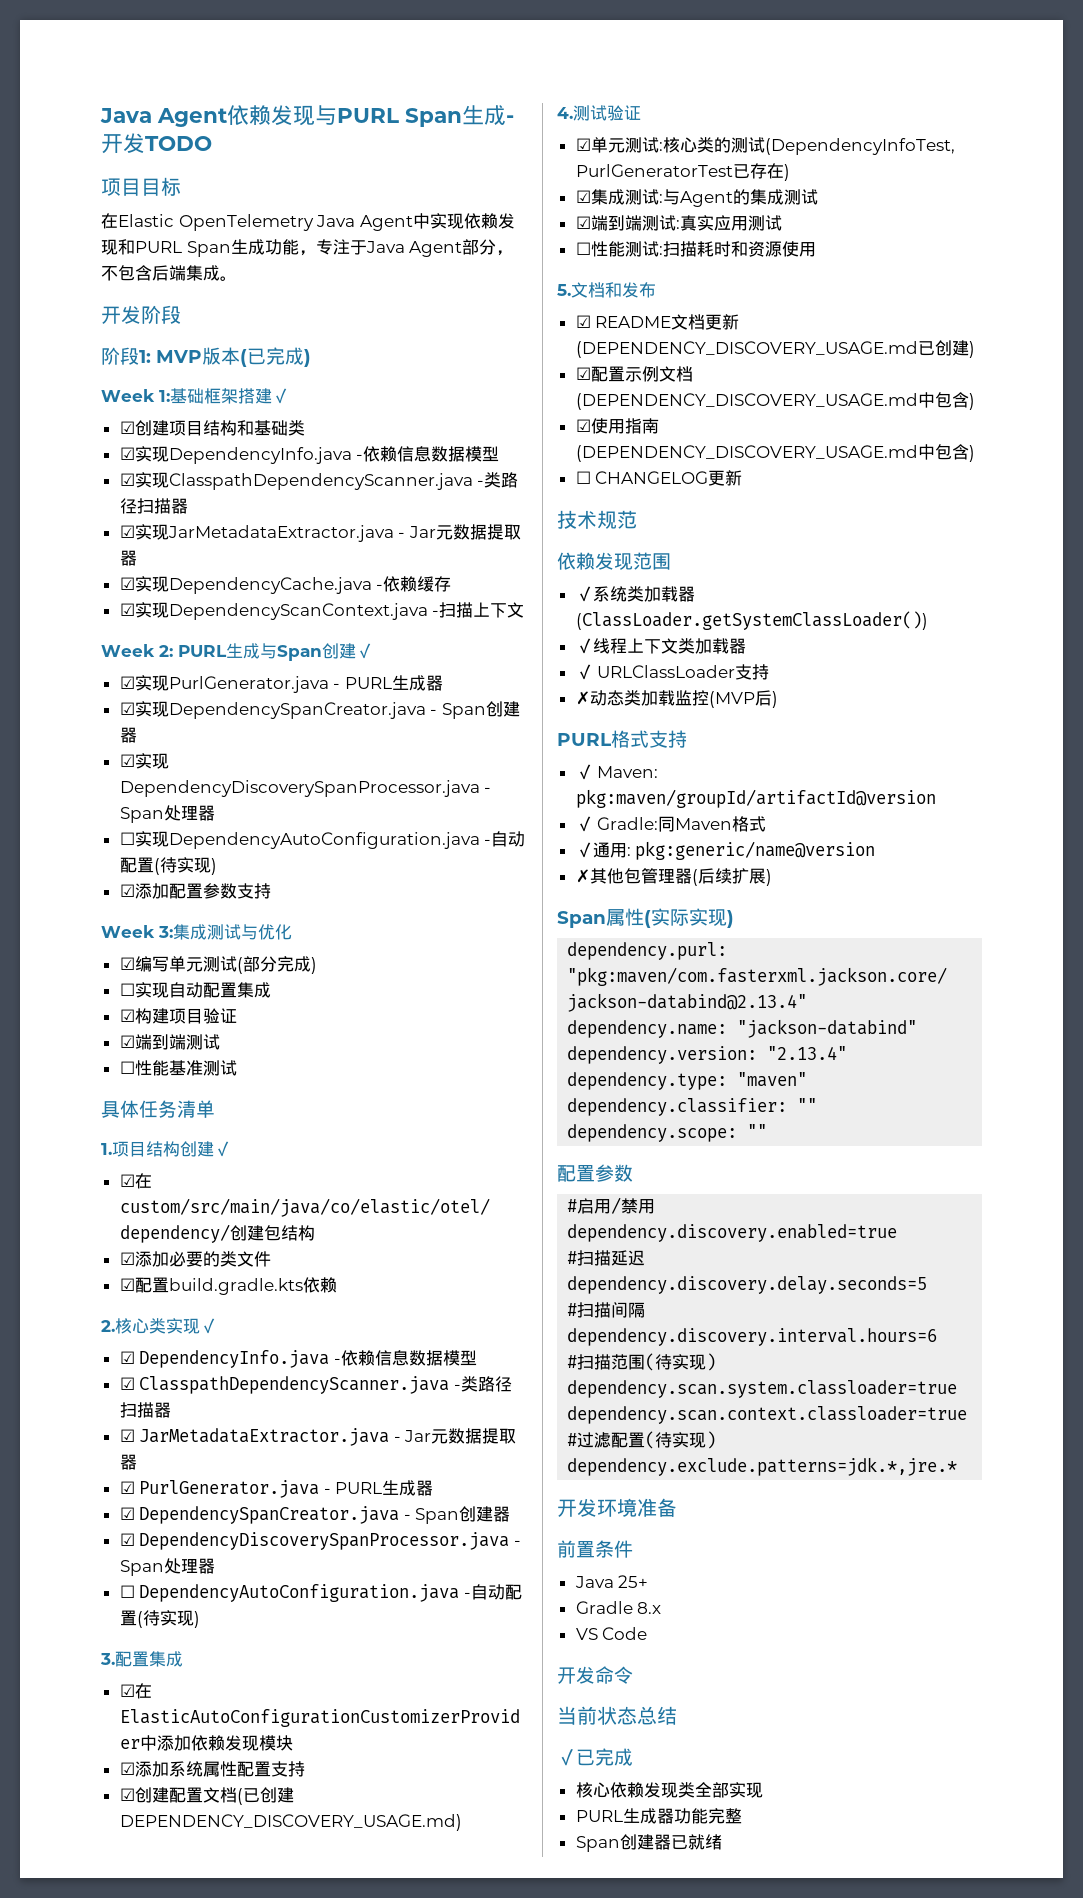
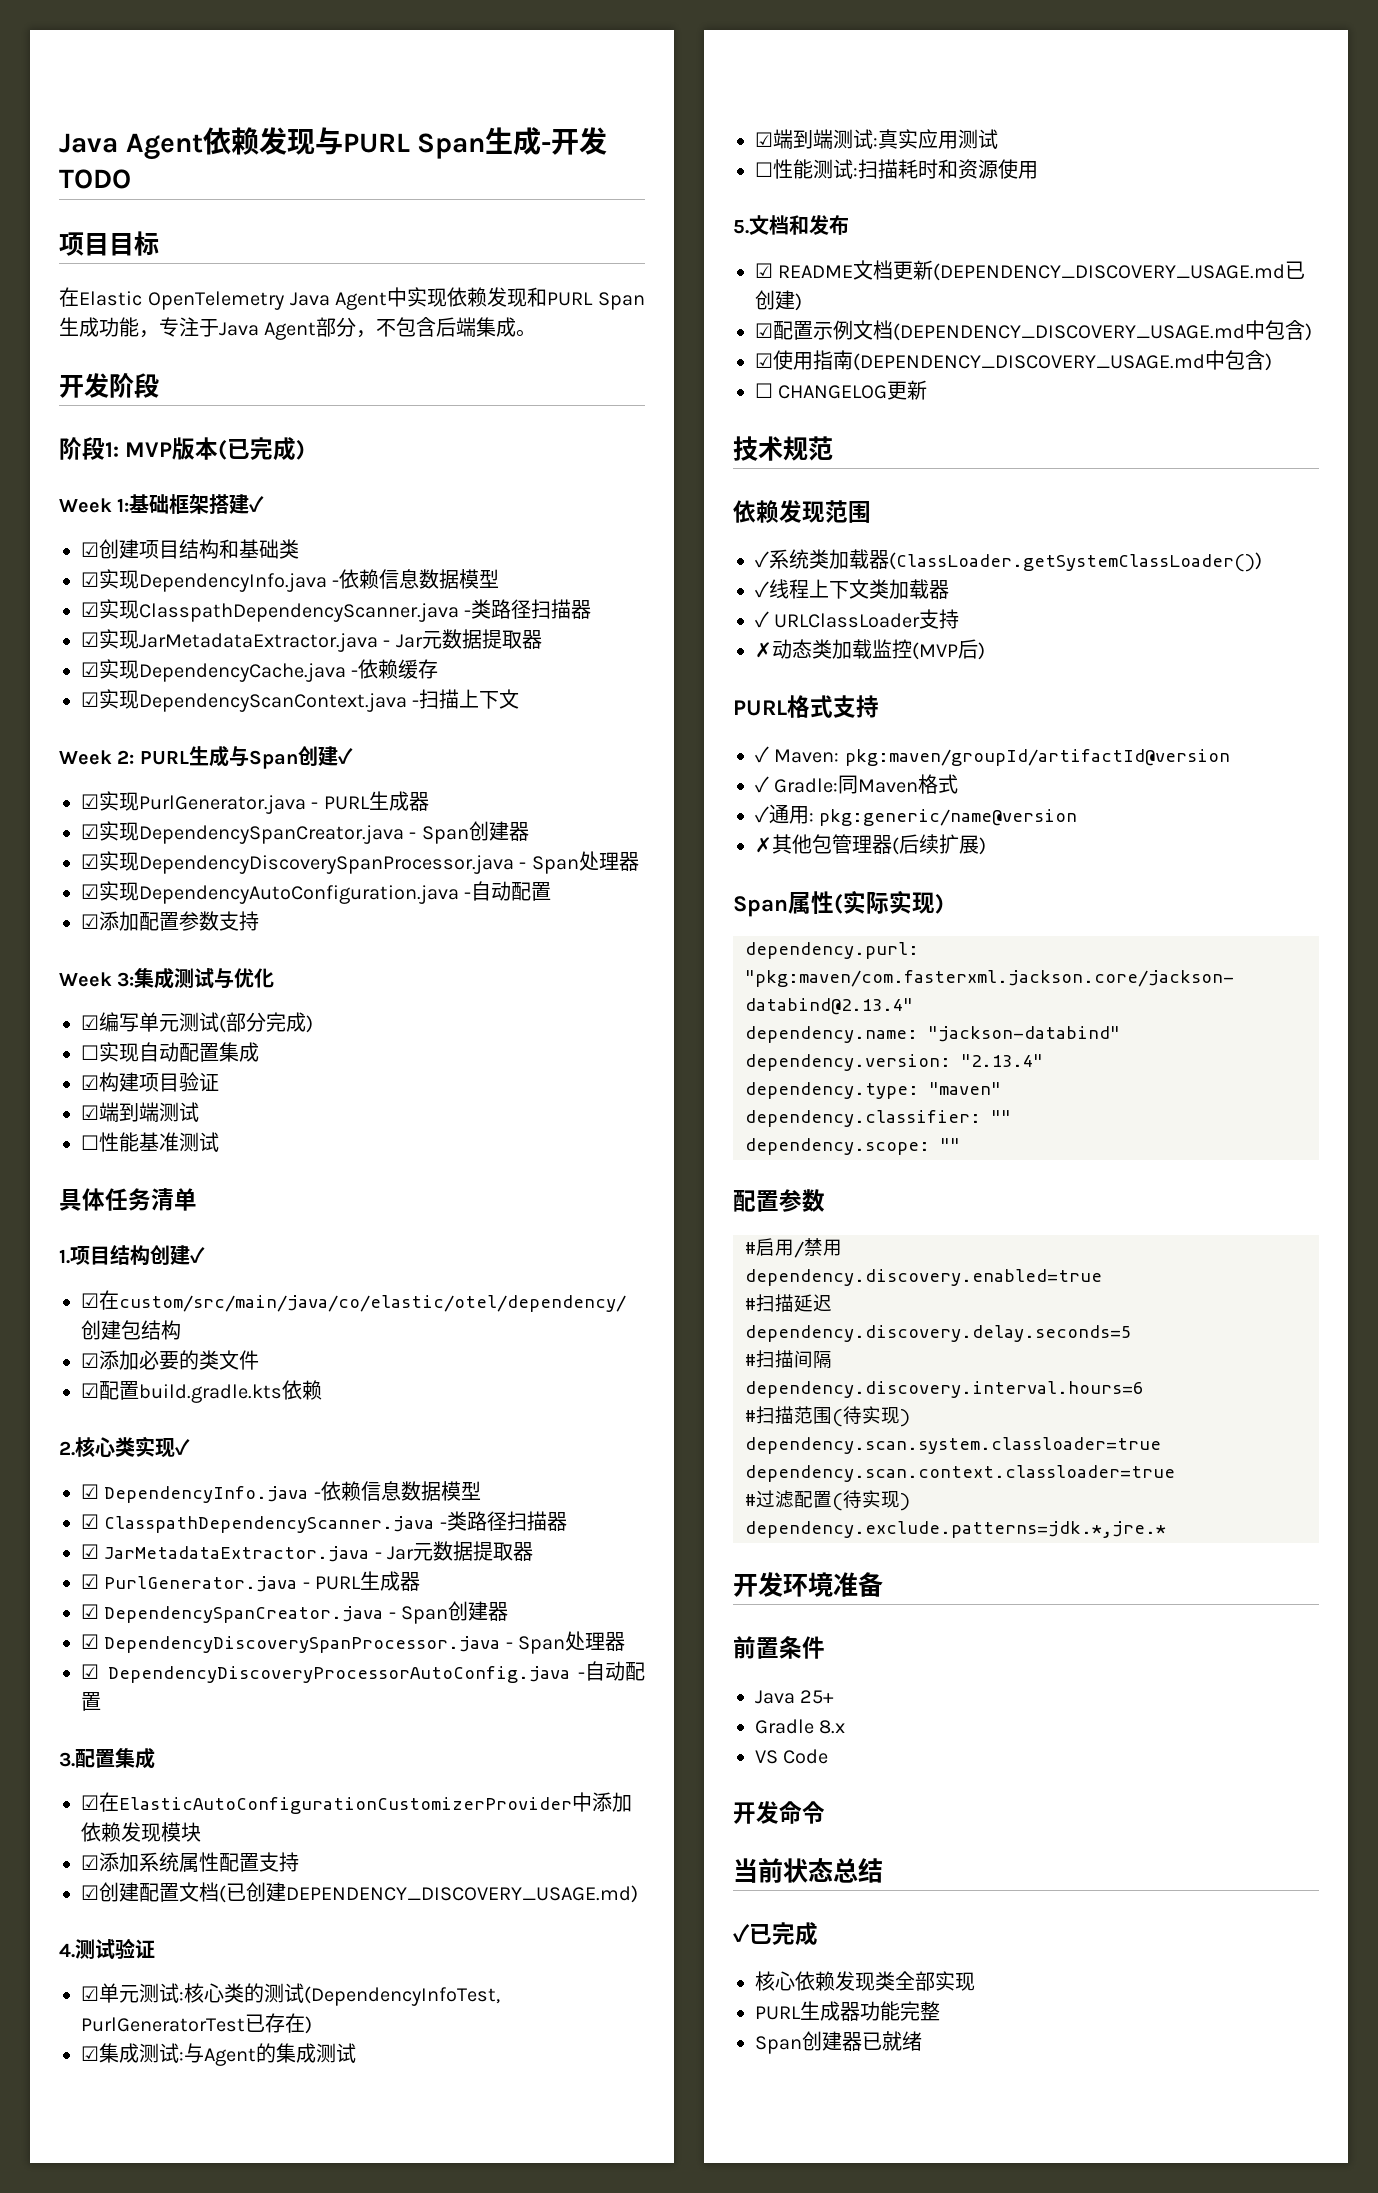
- ☐实现DependencyAutoConfiguration.java -自动配置(待实现)
+ ☑实现DependencyAutoConfiguration.java -自动配置
- ☐ DependencyAutoConfiguration.java -自动配置(待实现)
+ ☑ DependencyDiscoveryProcessorAutoConfig.java -自动配置

